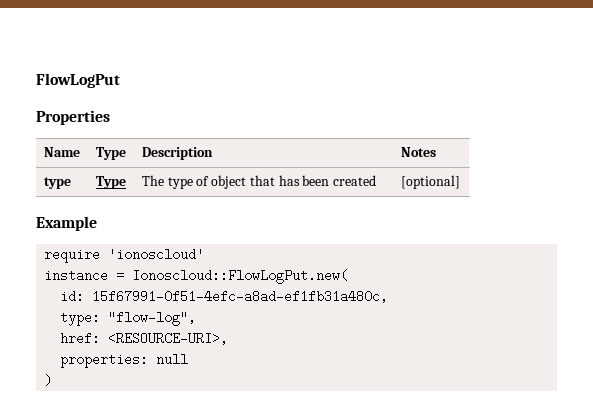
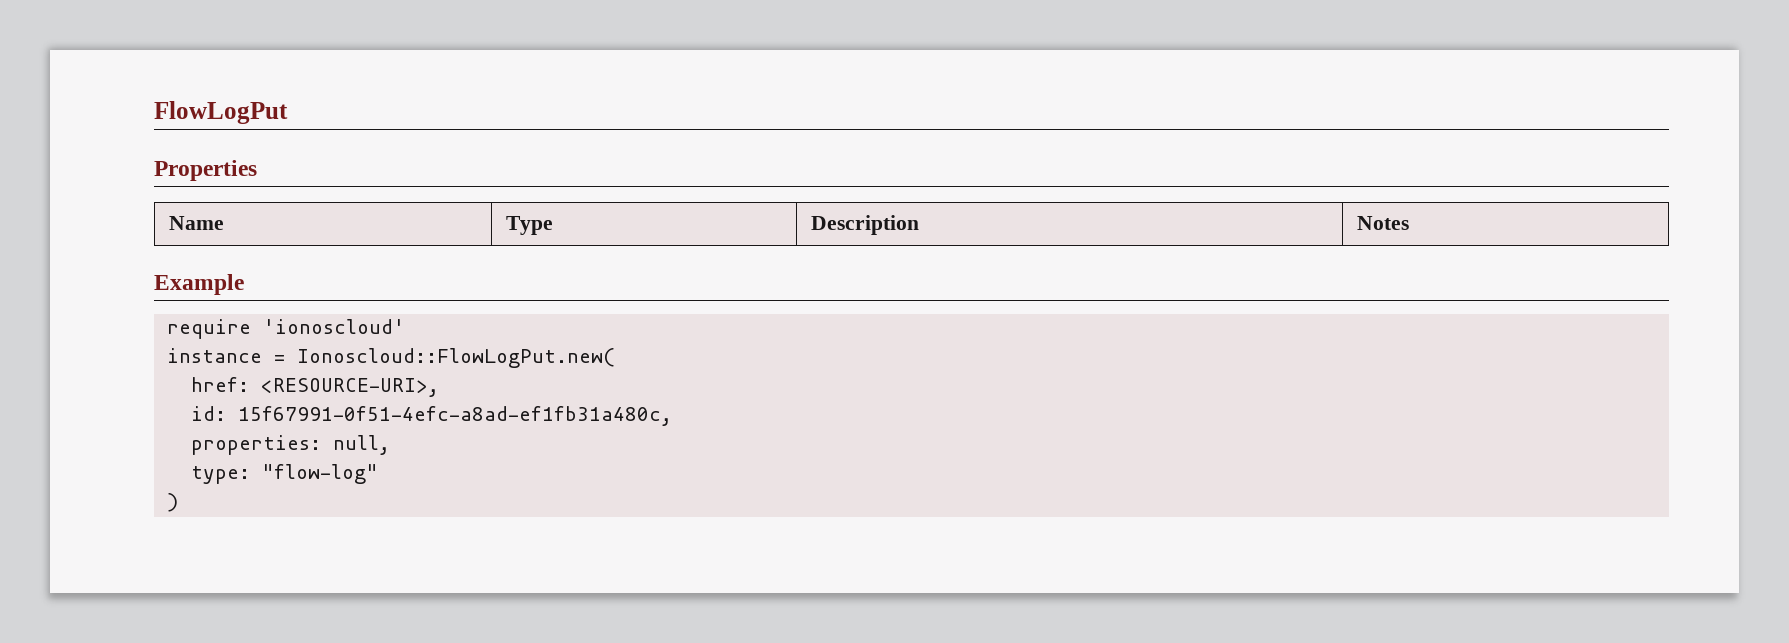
- type | Type | The type of object that has been created | [optional]
+ href: <RESOURCE-URI>,
+ properties: null,
- type: "flow-log",
- href: <RESOURCE-URI>,
- properties: null
+ type: "flow-log"

